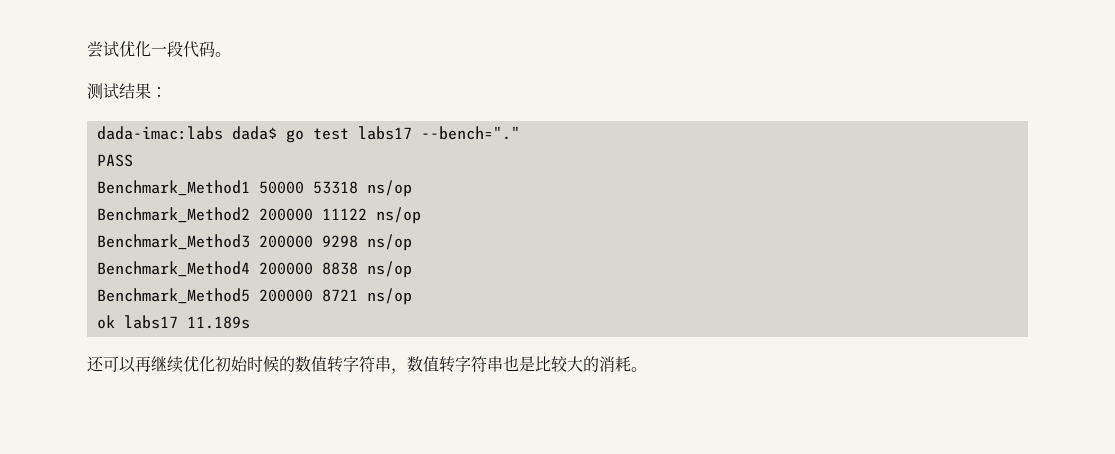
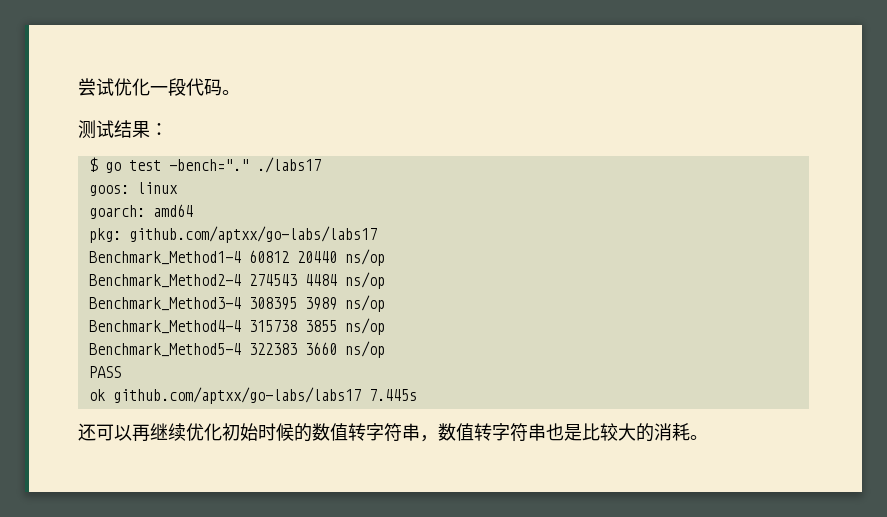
- dada-imac:labs dada$ go test labs17 --bench="."
+ $ go test -bench="." ./labs17
+ goos: linux
+ goarch: amd64
+ pkg: github.com/aptxx/go-labs/labs17
+ Benchmark_Method1-4 60812 20440 ns/op
+ Benchmark_Method2-4 274543 4484 ns/op
+ Benchmark_Method3-4 308395 3989 ns/op
+ Benchmark_Method4-4 315738 3855 ns/op
+ Benchmark_Method5-4 322383 3660 ns/op
  PASS
- Benchmark_Method1 50000 53318 ns/op
- Benchmark_Method2 200000 11122 ns/op
- Benchmark_Method3 200000 9298 ns/op
- Benchmark_Method4 200000 8838 ns/op
- Benchmark_Method5 200000 8721 ns/op
- ok labs17 11.189s
+ ok github.com/aptxx/go-labs/labs17 7.445s

